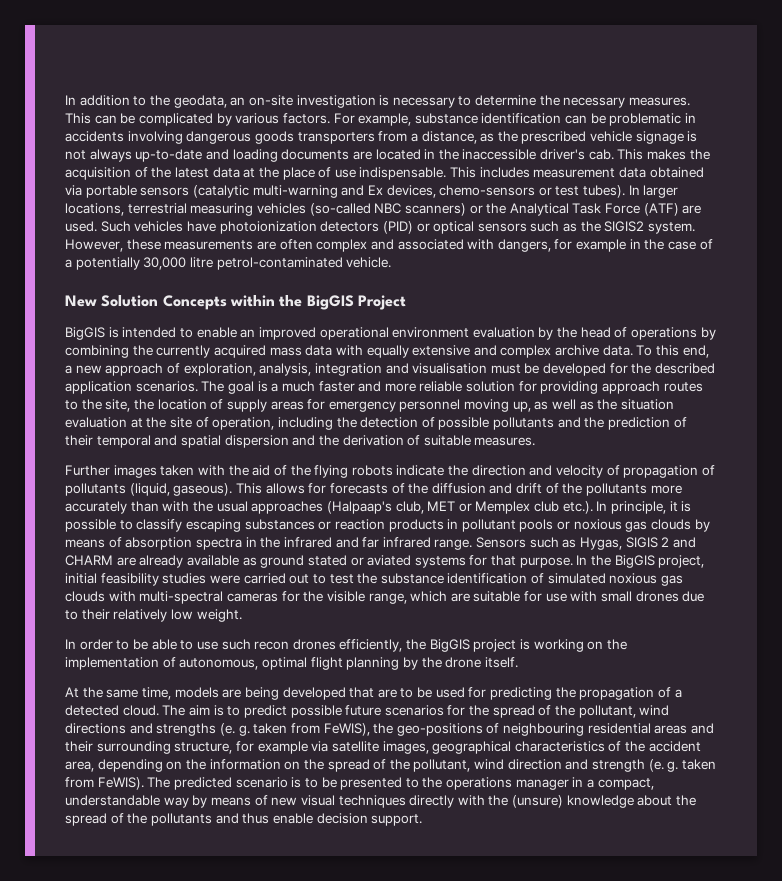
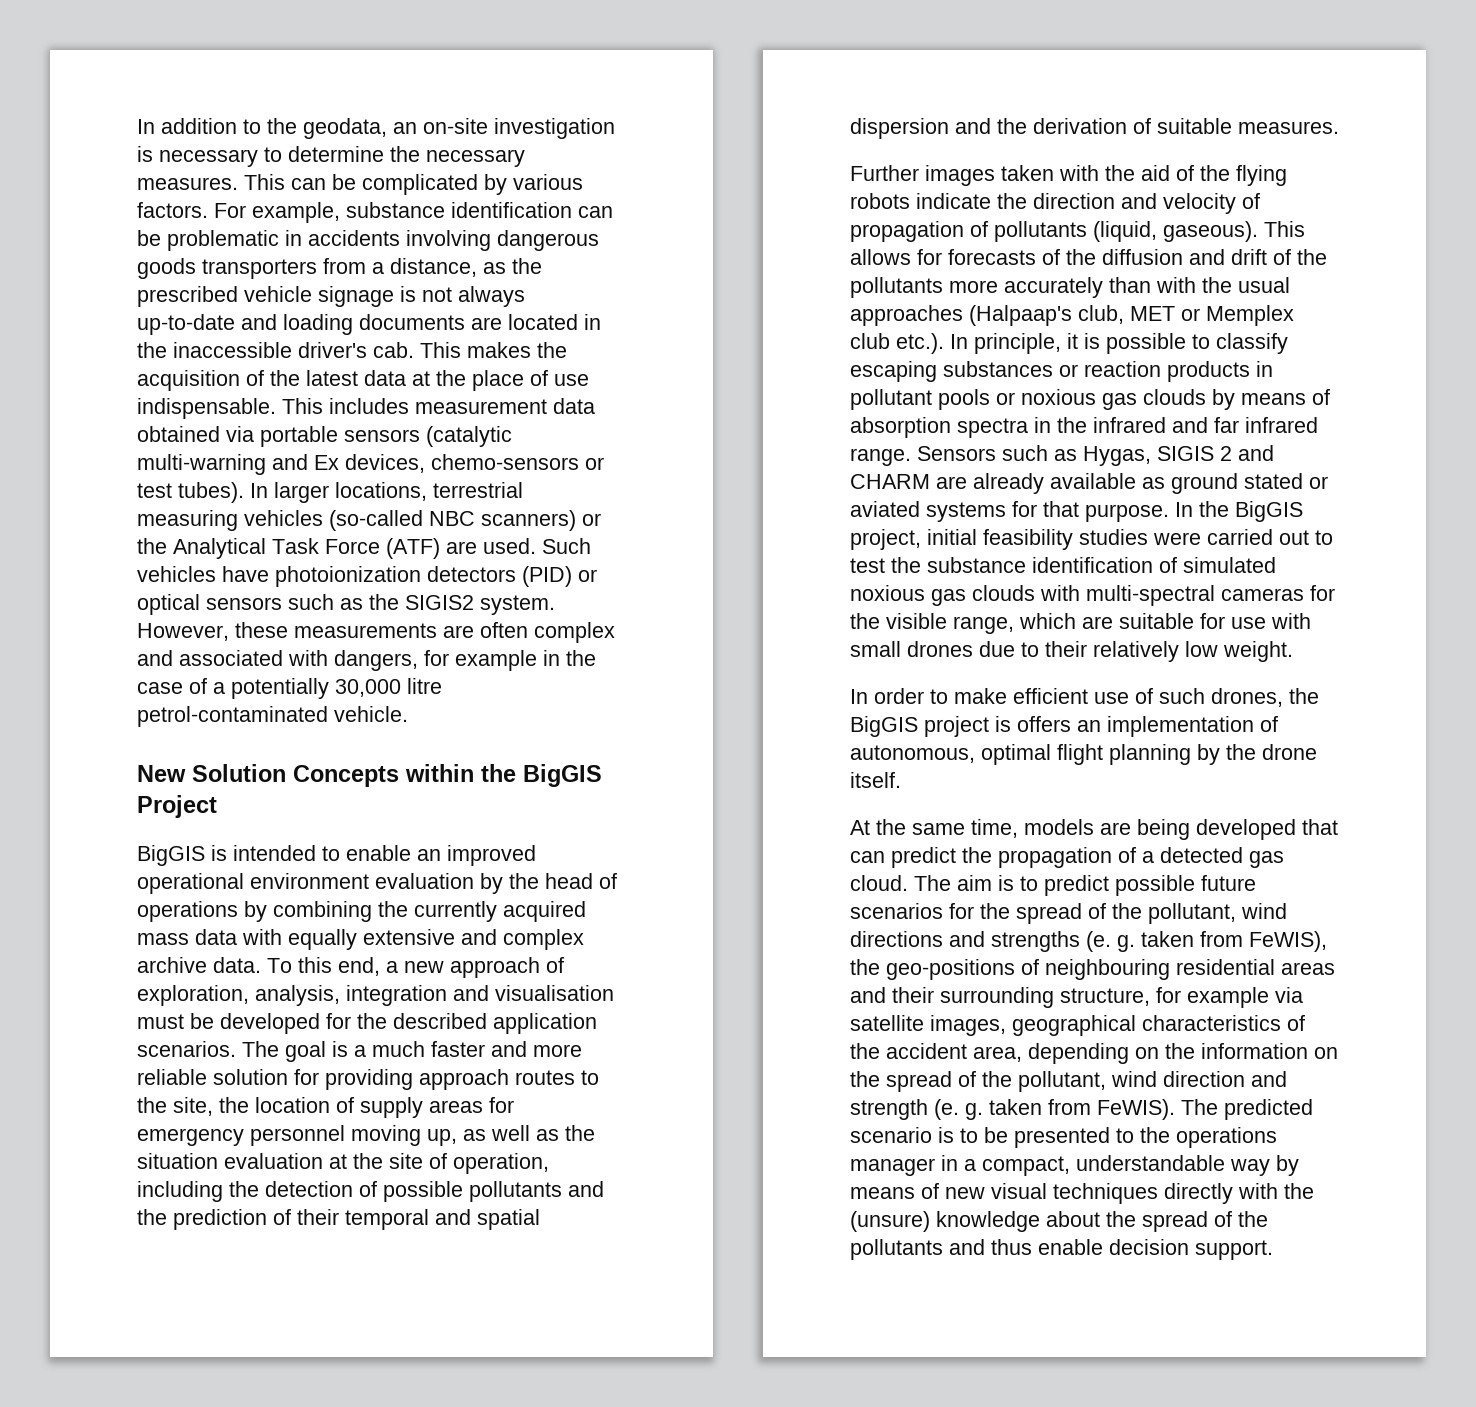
- In order to be able to use such recon drones efficiently, the BigGIS project is working on the implementation of autonomous, optimal flight planning by the drone itself.
+ In order to make efficient use of such drones, the BigGIS project is offers an implementation of autonomous, optimal flight planning by the drone itself.
- At the same time, models are being developed that are to be used for predicting the propagation of a detected cloud.
+ At the same time, models are being developed that can predict the propagation of a detected gas cloud.

